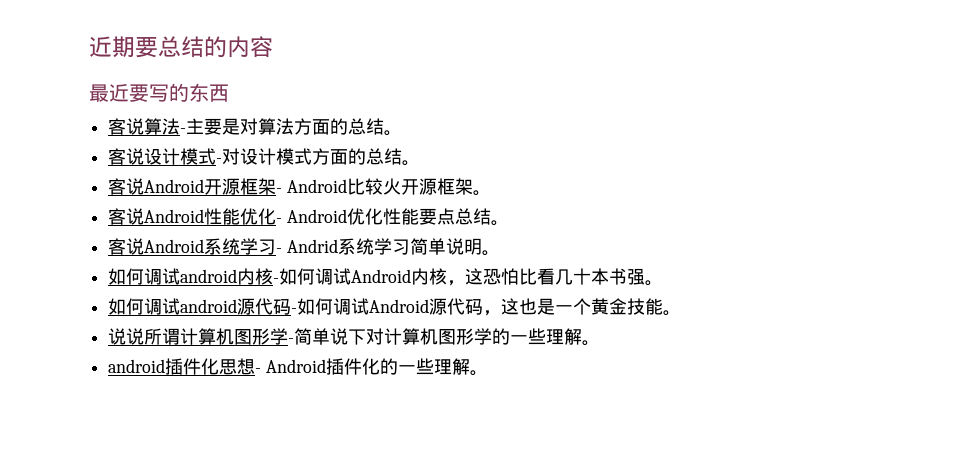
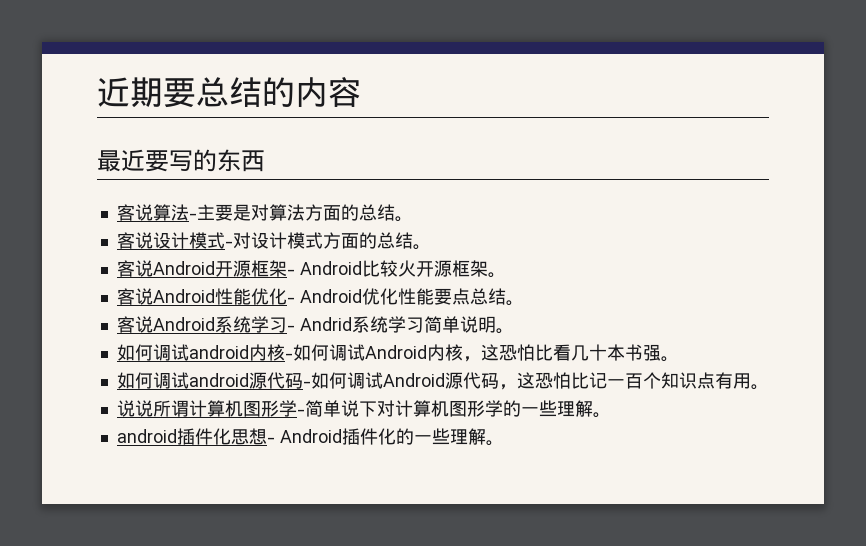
- 如何调试android源代码-如何调试Android源代码，这也是一个黄金技能。
+ 如何调试android源代码-如何调试Android源代码，这恐怕比记一百个知识点有用。

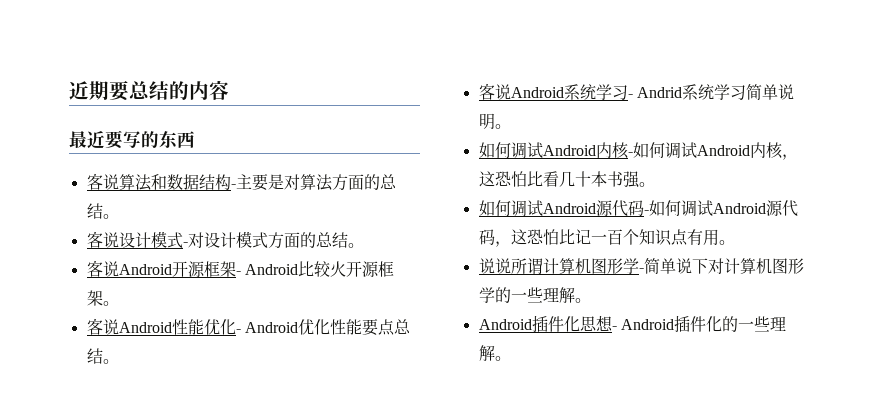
- 客说算法-主要是对算法方面的总结。
+ 客说算法和数据结构-主要是对算法方面的总结。
- 如何调试android内核-如何调试Android内核，这恐怕比看几十本书强。
+ 如何调试Android内核-如何调试Android内核，这恐怕比看几十本书强。
- 如何调试android源代码-如何调试Android源代码，这恐怕比记一百个知识点有用。
+ 如何调试Android源代码-如何调试Android源代码，这恐怕比记一百个知识点有用。
- android插件化思想- Android插件化的一些理解。
+ Android插件化思想- Android插件化的一些理解。

